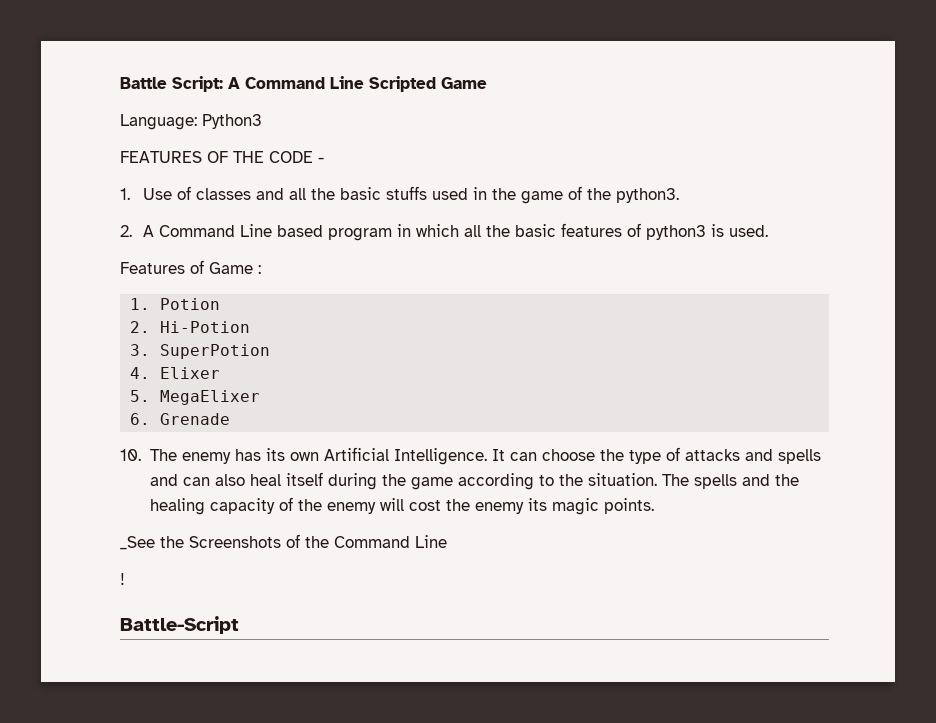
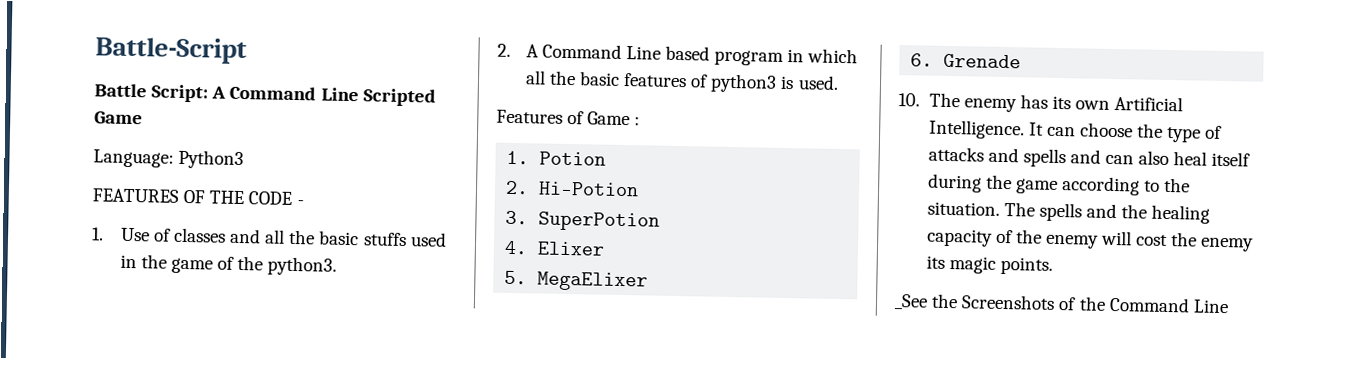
+ Battle-Script
- !
- Battle-Script

